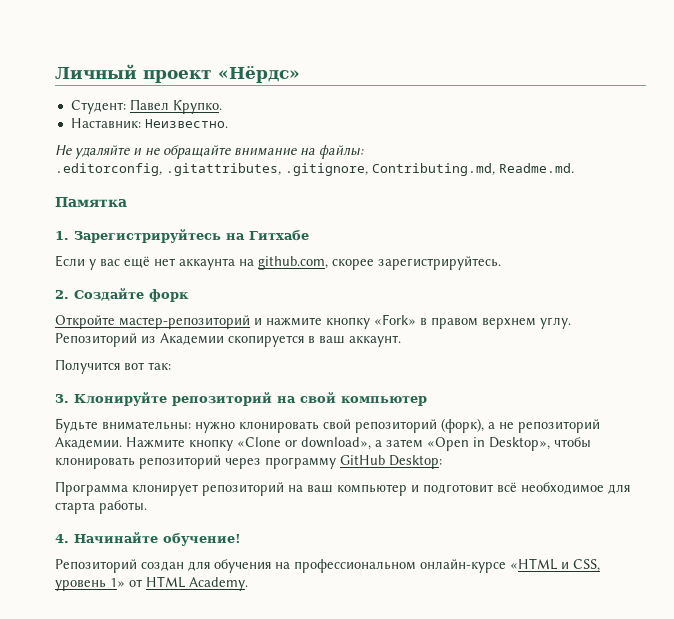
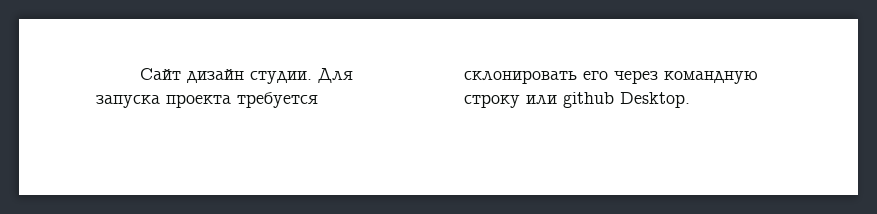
- Личный проект «Нёрдс»
- Студент: Павел Крупко.
- Наставник: Неизвестно.
- Не удаляйте и не обращайте внимание на файлы:
- .editorconfig, .gitattributes, .gitignore, Contributing.md, Readme.md.
- Памятка
- 1. Зарегистрируйтесь на Гитхабе
- Если у вас ещё нет аккаунта на github.com, скорее зарегистрируйтесь.
- 2. Создайте форк
- Откройте мастер-репозиторий и нажмите кнопку «Fork» в правом верхнем углу. Репозиторий из Академии скопируется в ваш аккаунт.
- Получится вот так:
- 3. Клонируйте репозиторий на свой компьютер
- Будьте внимательны: нужно клонировать свой репозиторий (форк), а не репозиторий Академии. Нажмите кнопку «Clone or download», а затем «Open in Desktop», чтобы клонировать репозиторий через программу GitHub Desktop:
- Программа клонирует репозиторий на ваш компьютер и подготовит всё необходимое для старта работы.
- 4. Начинайте обучение!
- Репозиторий создан для обучения на профессиональном онлайн‑курсе «HTML и CSS, уровень 1» от HTML Academy.
+ Сайт дизайн студии. Для запуска проекта требуется склонировать его через командную строку или github Desktop.

